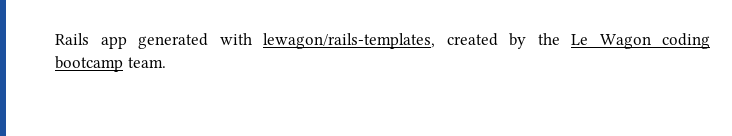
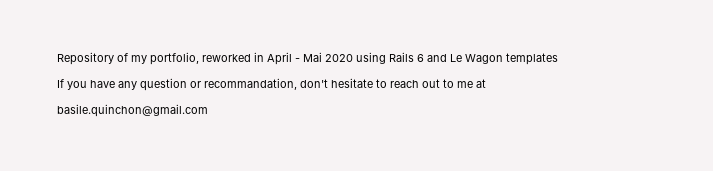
- Rails app generated with lewagon/rails-templates, created by the Le Wagon coding bootcamp team.
+ Repository of my portfolio, reworked in April - Mai 2020 using Rails 6 and Le Wagon templates
+ If you have any question or recommandation, don't hesitate to reach out to me at
+ basile.quinchon@gmail.com

